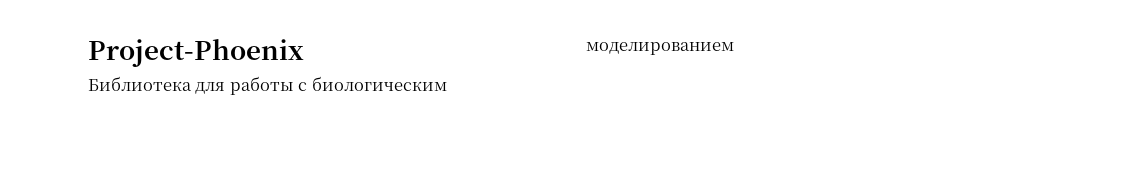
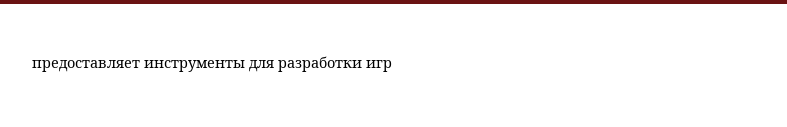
- Project-Phoenix
- Библиотека для работы с биологическим моделированием
+ предоставляет инструменты для разработки игр

